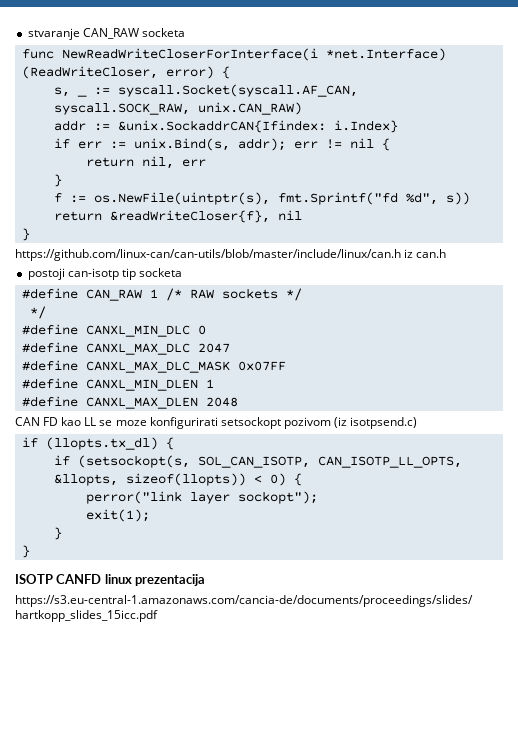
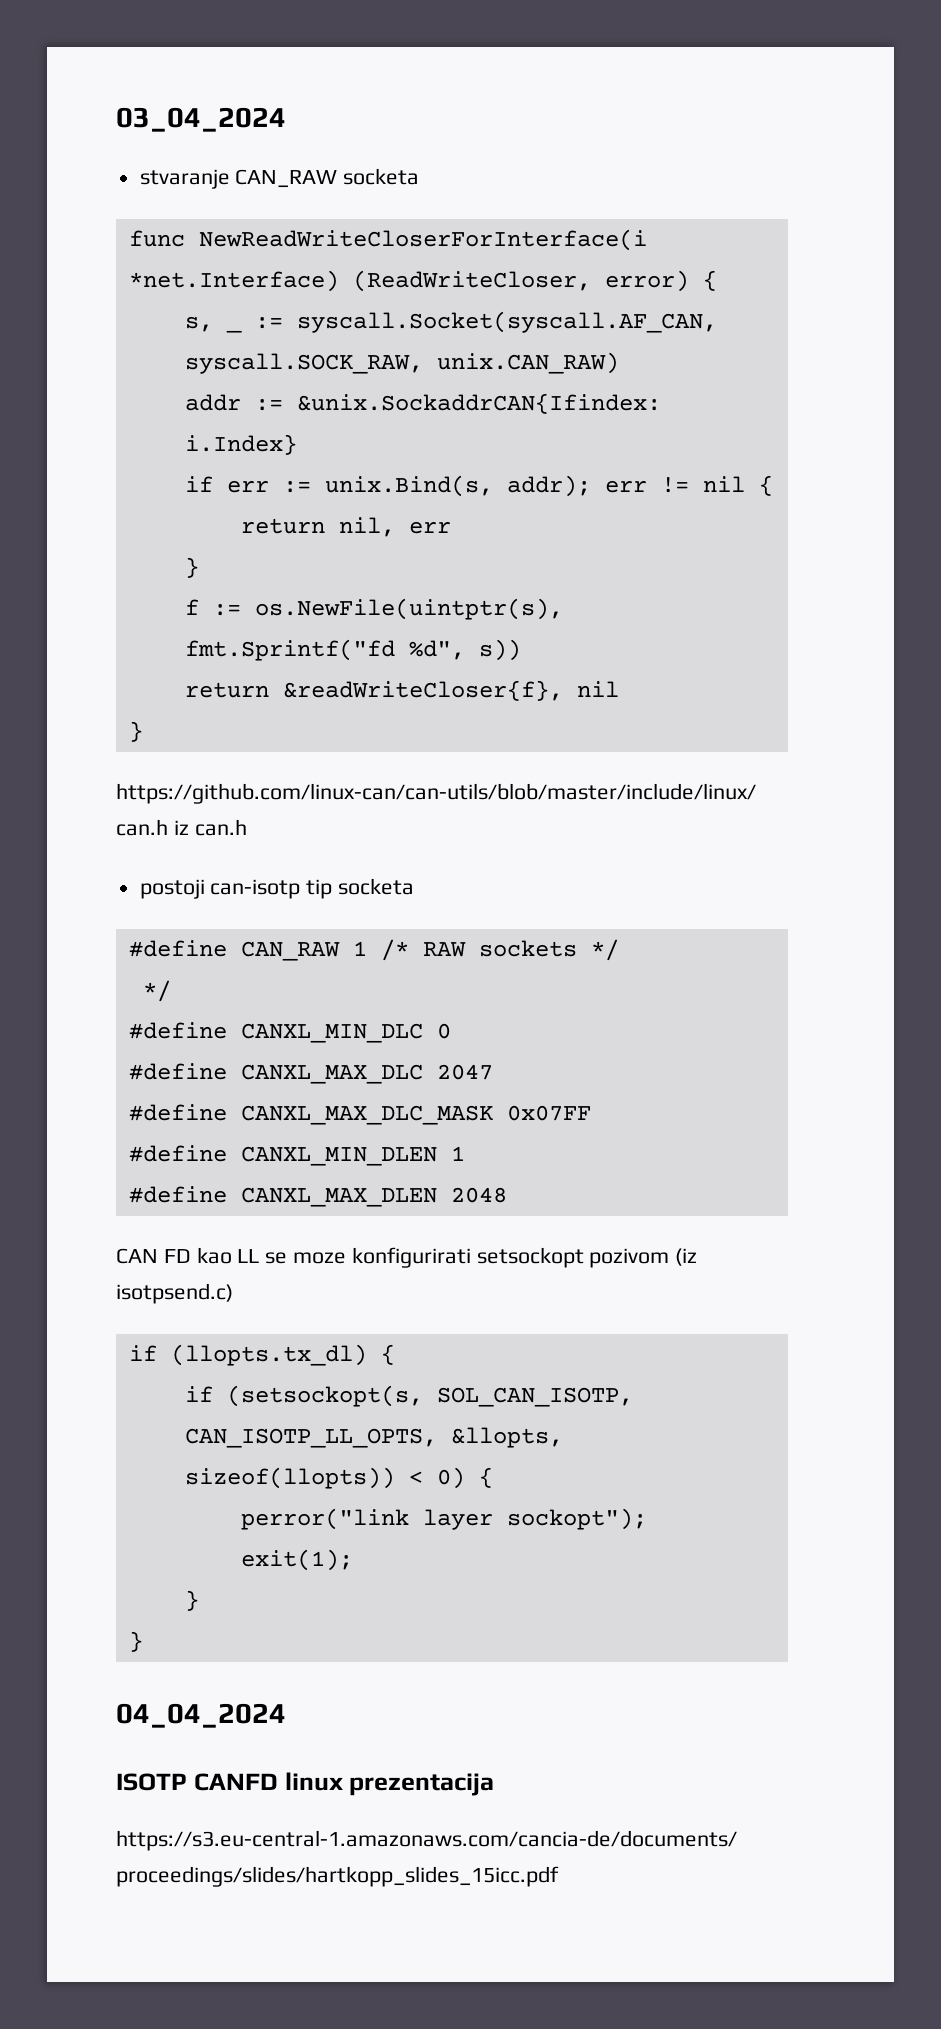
+ 03_04_2024
+ 04_04_2024

